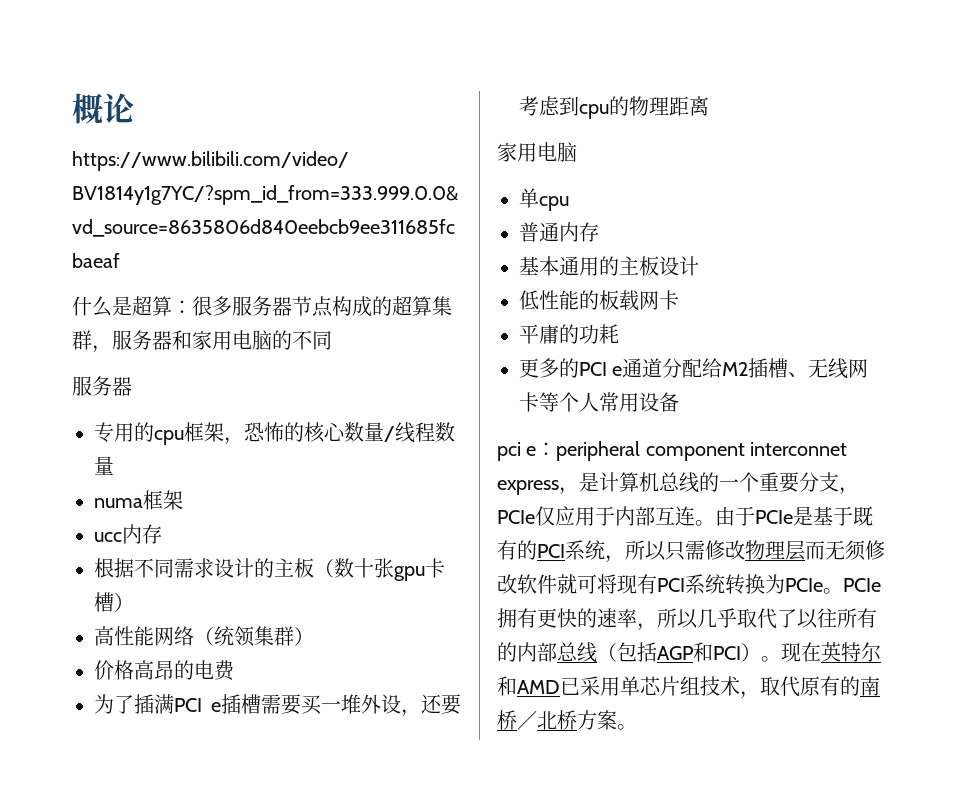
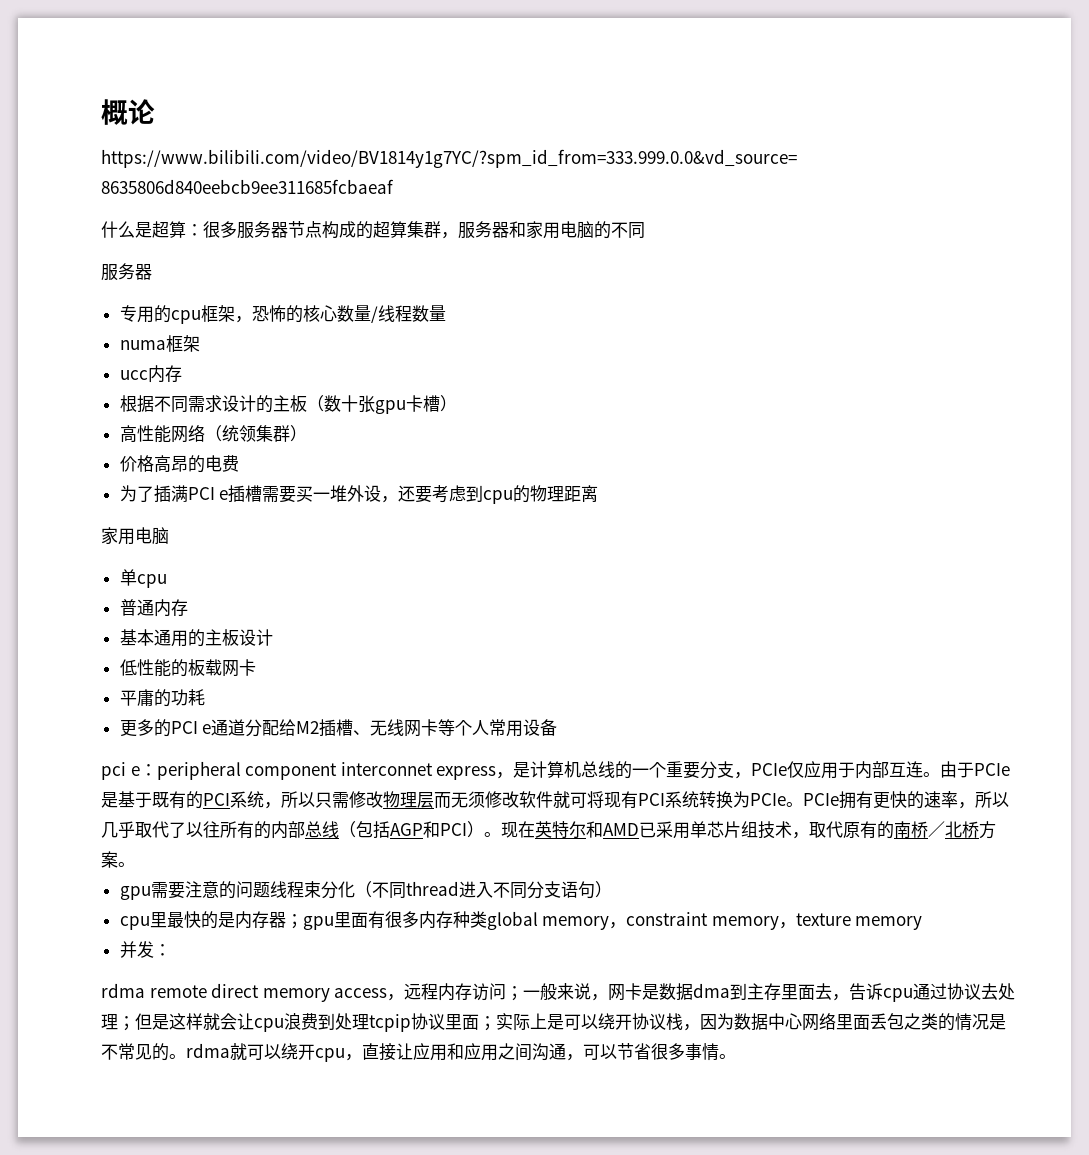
+ gpu需要注意的问题线程束分化（不同thread进入不同分支语句）
+ cpu里最快的是内存器；gpu里面有很多内存种类global memory，constraint memory，texture memory
+ 并发：
+ rdma remote direct memory access，远程内存访问；一般来说，网卡是数据dma到主存里面去，告诉cpu通过协议去处理；但是这样就会让cpu浪费到处理tcpip协议里面；实际上是可以绕开协议栈，因为数据中心网络里面丢包之类的情况是不常见的。rdma就可以绕开cpu，直接让应用和应用之间沟通，可以节省很多事情。

